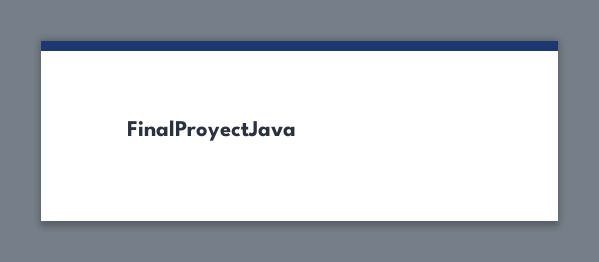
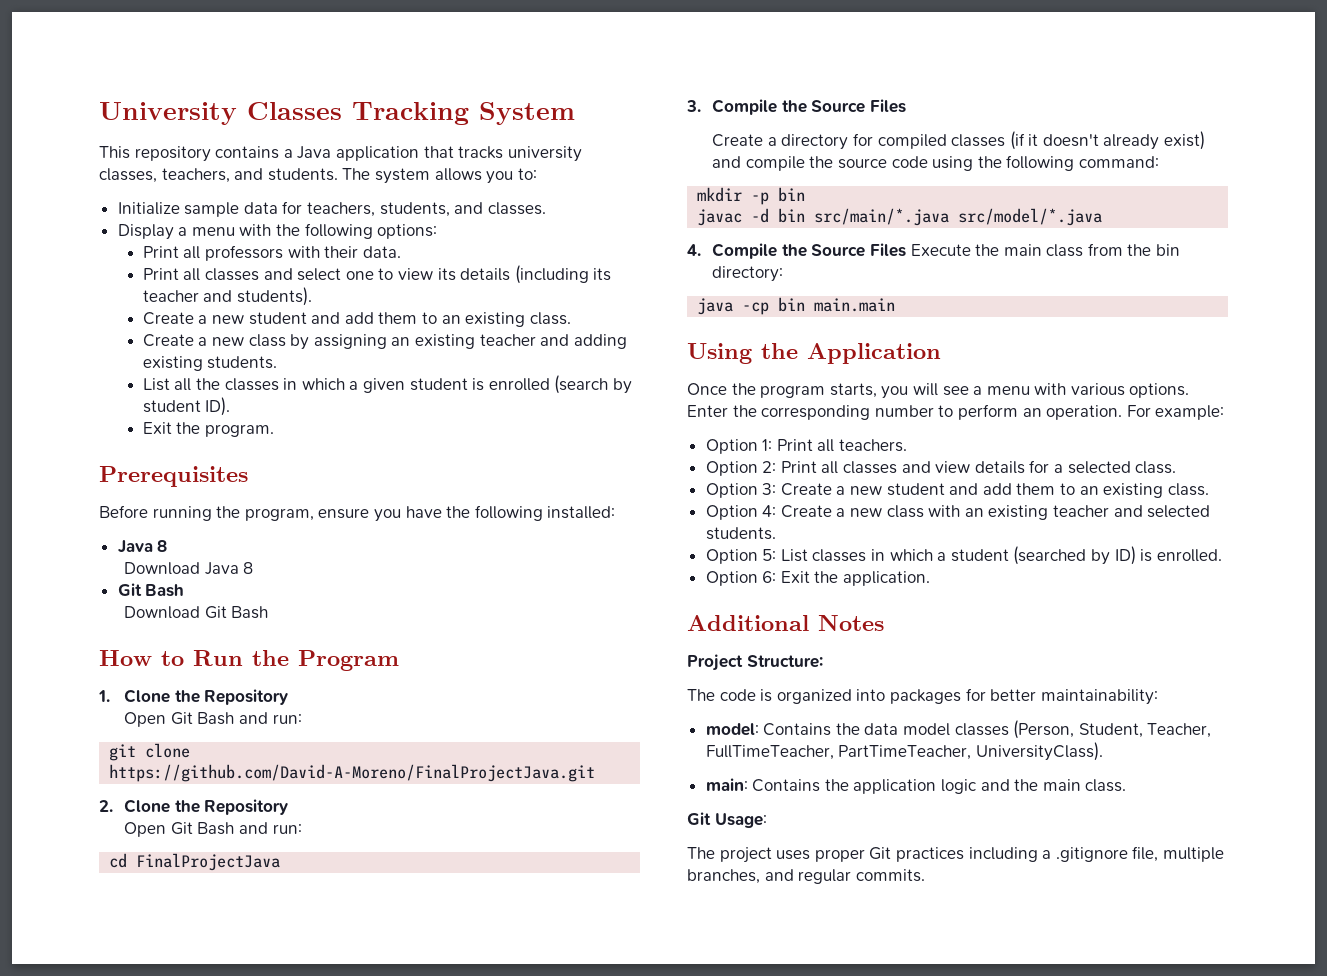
- FinalProyectJava
+ University Classes Tracking System
+ This repository contains a Java application that tracks university classes, teachers, and students. The system allows you to:
+ Initialize sample data for teachers, students, and classes.
+ Display a menu with the following options:
+ Print all professors with their data.
+ Print all classes and select one to view its details (including its teacher and students).
+ Create a new student and add them to an existing class.
+ Create a new class by assigning an existing teacher and adding existing students.
+ List all the classes in which a given student is enrolled (search by student ID).
+ Exit the program.
+ Prerequisites
+ Before running the program, ensure you have the following installed:
+ Java 8
+ Download Java 8
+ Git Bash
+ Download Git Bash
+ How to Run the Program
+ 1. Clone the Repository
+ Open Git Bash and run:
+ git clone https://github.com/David-A-Moreno/FinalProjectJava.git
+ 2. Clone the Repository
+ Open Git Bash and run:
+ cd FinalProjectJava
+ 3. Compile the Source Files
+ Create a directory for compiled classes (if it doesn't already exist) and compile the source code using the following command:
+ mkdir -p bin
+ javac -d bin src/main/*.java src/model/*.java
+ 4. Compile the Source Files Execute the main class from the bin directory:
+ java -cp bin main.main
+ Using the Application
+ Once the program starts, you will see a menu with various options. Enter the corresponding number to perform an operation. For example:
+ Option 1: Print all teachers.
+ Option 2: Print all classes and view details for a selected class.
+ Option 3: Create a new student and add them to an existing class.
+ Option 4: Create a new class with an existing teacher and selected students.
+ Option 5: List classes in which a student (searched by ID) is enrolled.
+ Option 6: Exit the application.
+ Additional Notes
+ Project Structure:
+ The code is organized into packages for better maintainability:
+ model: Contains the data model classes (Person, Student, Teacher, FullTimeTeacher, PartTimeTeacher, UniversityClass).
+ main: Contains the application logic and the main class.
+ Git Usage:
+ The project uses proper Git practices including a .gitignore file, multiple branches, and regular commits.

